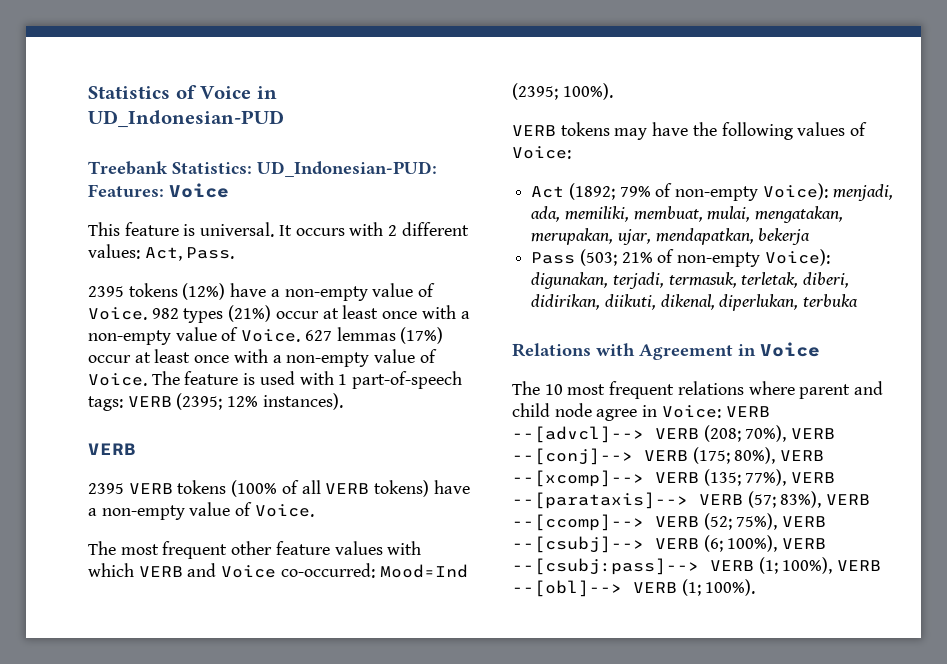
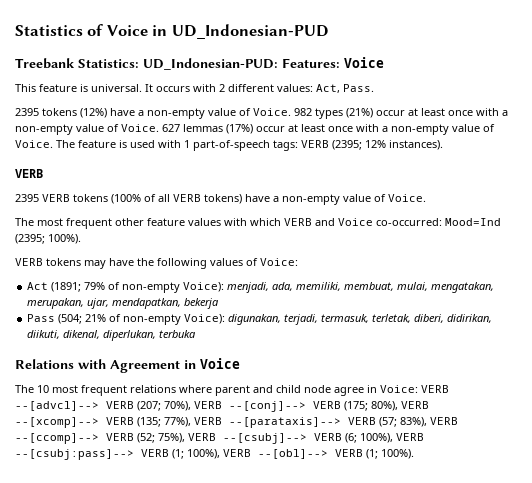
- Act (1892; 79% of non-empty Voice): menjadi, ada, memiliki, membuat, mulai, mengatakan, merupakan, ujar, mendapatkan, bekerja
+ Act (1891; 79% of non-empty Voice): menjadi, ada, memiliki, membuat, mulai, mengatakan, merupakan, ujar, mendapatkan, bekerja
- Pass (503; 21% of non-empty Voice): digunakan, terjadi, termasuk, terletak, diberi, didirikan, diikuti, dikenal, diperlukan, terbuka
+ Pass (504; 21% of non-empty Voice): digunakan, terjadi, termasuk, terletak, diberi, didirikan, diikuti, dikenal, diperlukan, terbuka
- The 10 most frequent relations where parent and child node agree in Voice: VERB --[advcl]--> VERB (208; 70%), VERB --[conj]--> VERB (175; 80%), VERB --[xcomp]--> VERB (135; 77%), VERB --[parataxis]--> VERB (57; 83%), VERB --[ccomp]--> VERB (52; 75%), VERB --[csubj]--> VERB (6; 100%), VERB --[csubj:pass]--> VERB (1; 100%), VERB --[obl]--> VERB (1; 100%).
+ The 10 most frequent relations where parent and child node agree in Voice: VERB --[advcl]--> VERB (207; 70%), VERB --[conj]--> VERB (175; 80%), VERB --[xcomp]--> VERB (135; 77%), VERB --[parataxis]--> VERB (57; 83%), VERB --[ccomp]--> VERB (52; 75%), VERB --[csubj]--> VERB (6; 100%), VERB --[csubj:pass]--> VERB (1; 100%), VERB --[obl]--> VERB (1; 100%).

